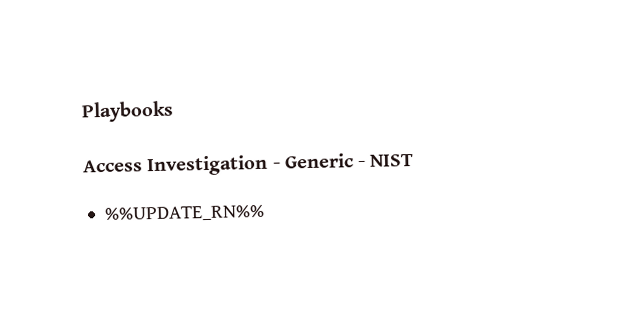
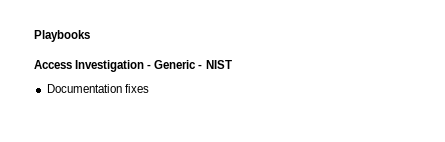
- %%UPDATE_RN%%
+ Documentation fixes

